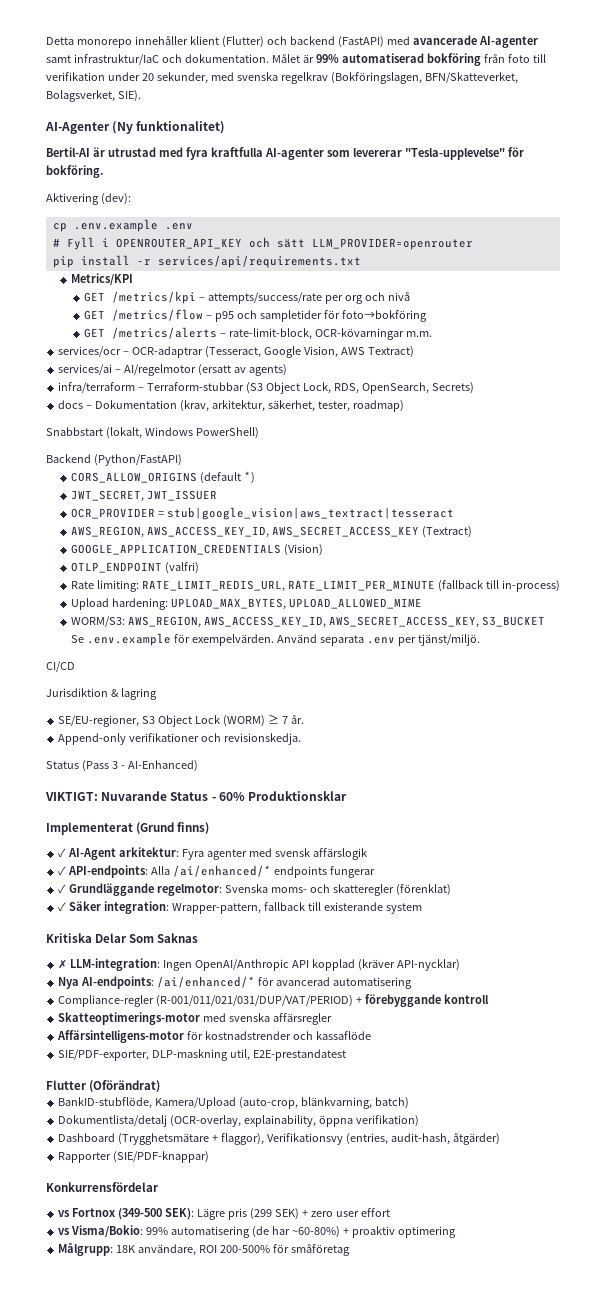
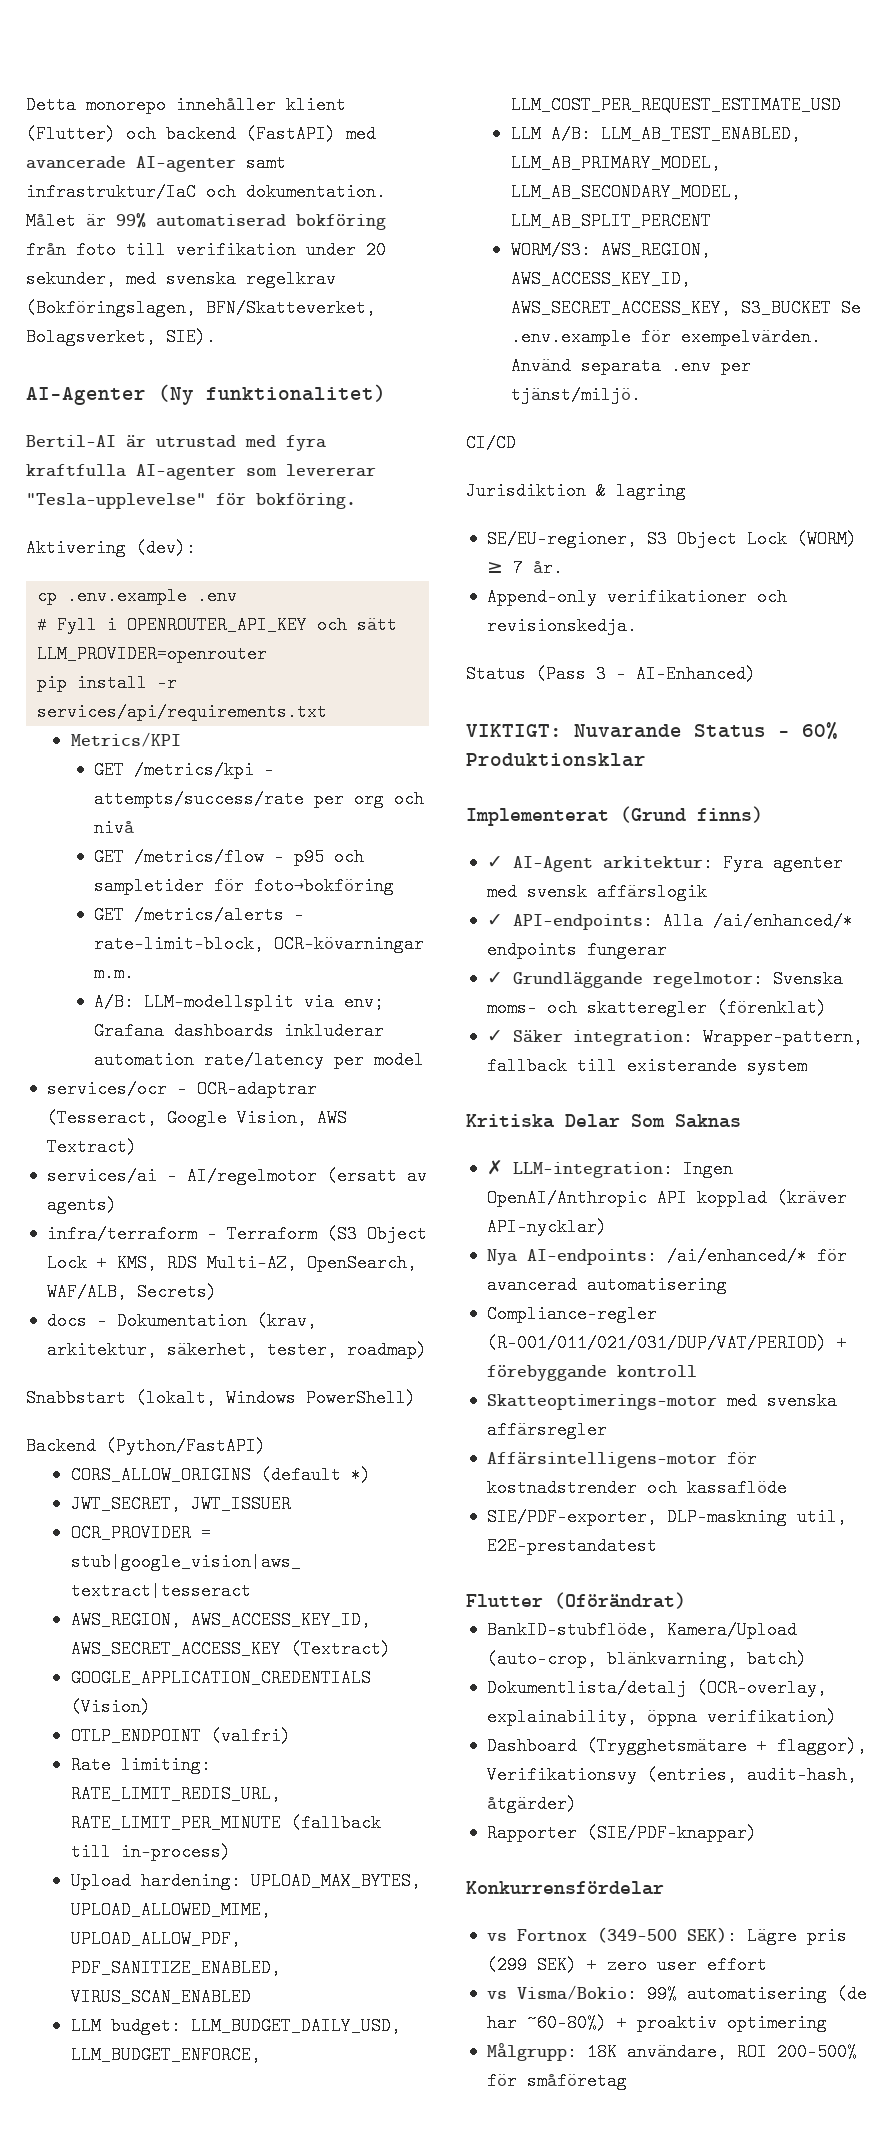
+ A/B: LLM‑modellsplit via env; Grafana dashboards inkluderar automation rate/latency per model
- infra/terraform – Terraform-stubbar (S3 Object Lock, RDS, OpenSearch, Secrets)
+ infra/terraform – Terraform (S3 Object Lock + KMS, RDS Multi‑AZ, OpenSearch, WAF/ALB, Secrets)
- Upload hardening: UPLOAD_MAX_BYTES, UPLOAD_ALLOWED_MIME
+ Upload hardening: UPLOAD_MAX_BYTES, UPLOAD_ALLOWED_MIME, UPLOAD_ALLOW_PDF, PDF_SANITIZE_ENABLED, VIRUS_SCAN_ENABLED
+ LLM budget: LLM_BUDGET_DAILY_USD, LLM_BUDGET_ENFORCE, LLM_COST_PER_REQUEST_ESTIMATE_USD
+ LLM A/B: LLM_AB_TEST_ENABLED, LLM_AB_PRIMARY_MODEL, LLM_AB_SECONDARY_MODEL, LLM_AB_SPLIT_PERCENT

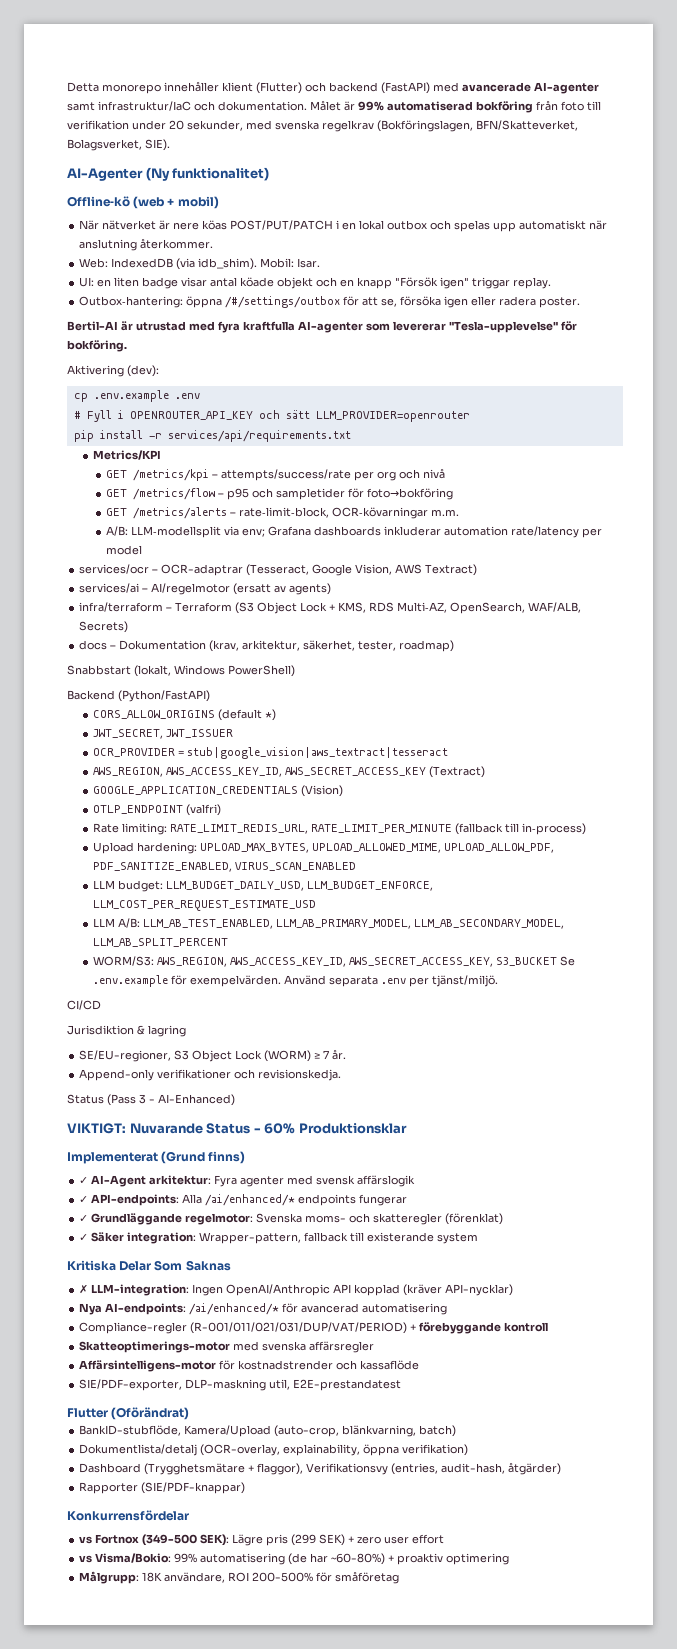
+ Offline‑kö (web + mobil)
+ När nätverket är nere köas POST/PUT/PATCH i en lokal outbox och spelas upp automatiskt när anslutning återkommer.
+ Web: IndexedDB (via idb_shim). Mobil: Isar.
+ UI: en liten badge visar antal köade objekt och en knapp "Försök igen" triggar replay.
+ Outbox‑hantering: öppna /#/settings/outbox för att se, försöka igen eller radera poster.

